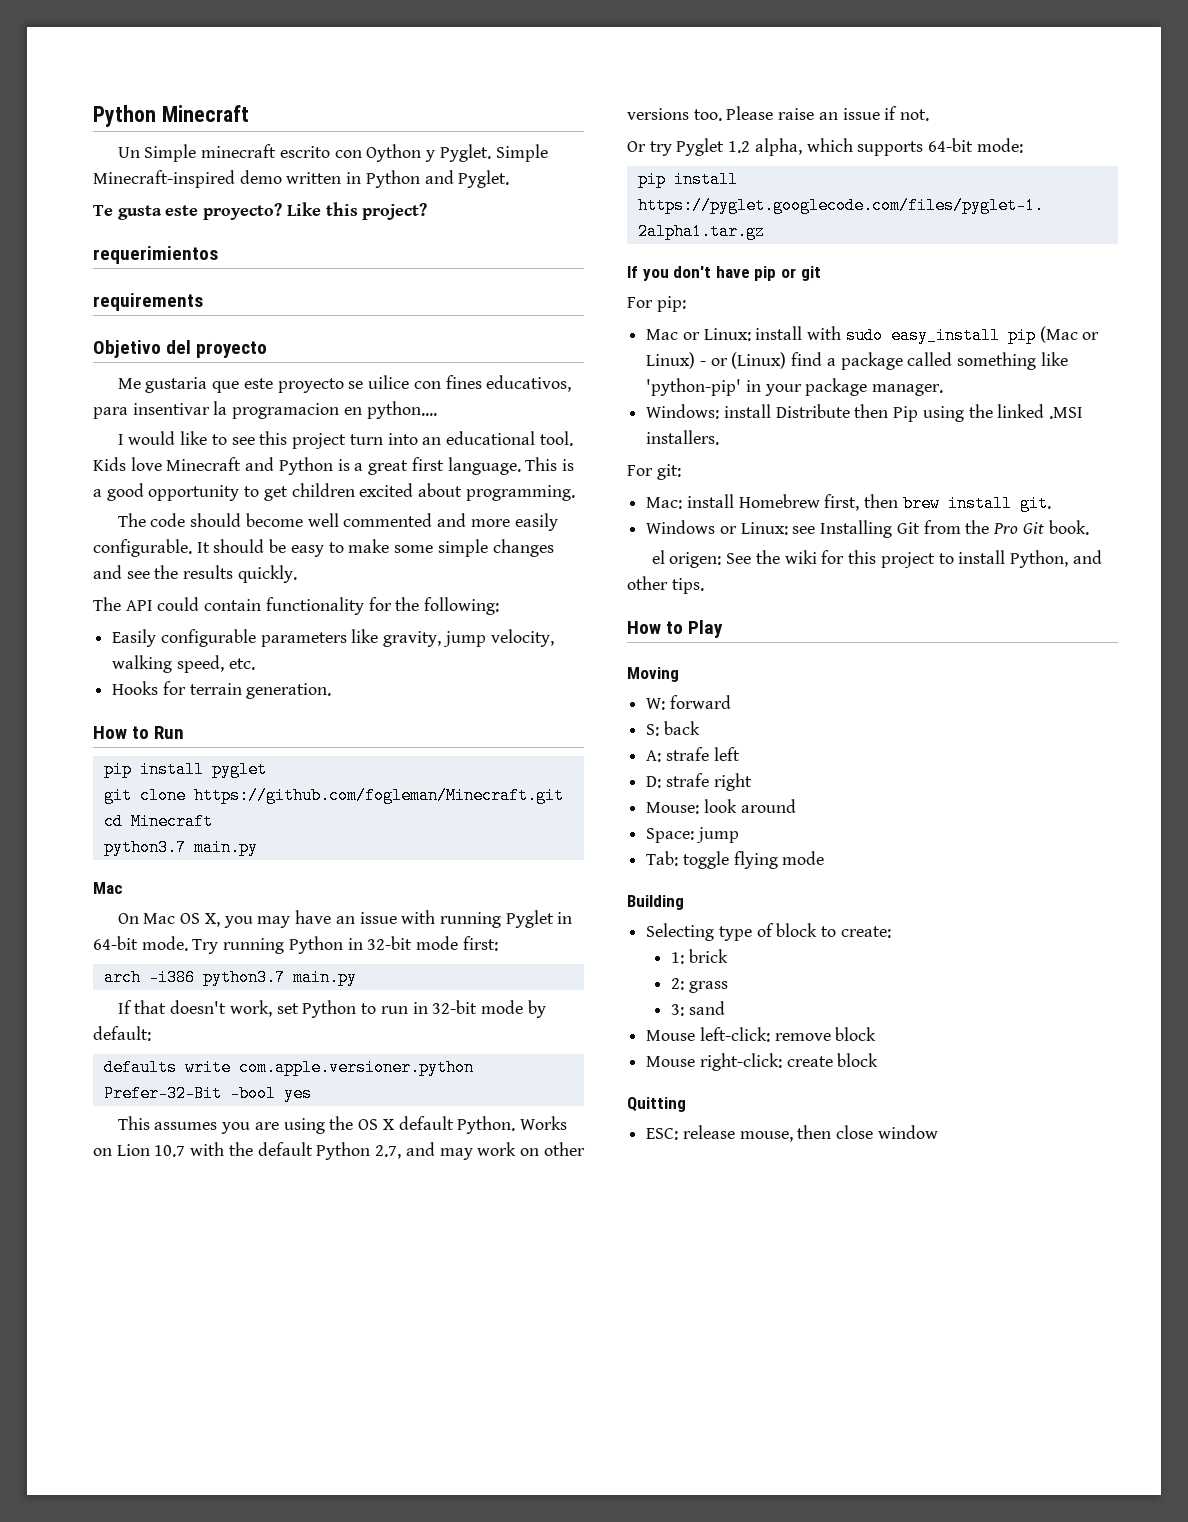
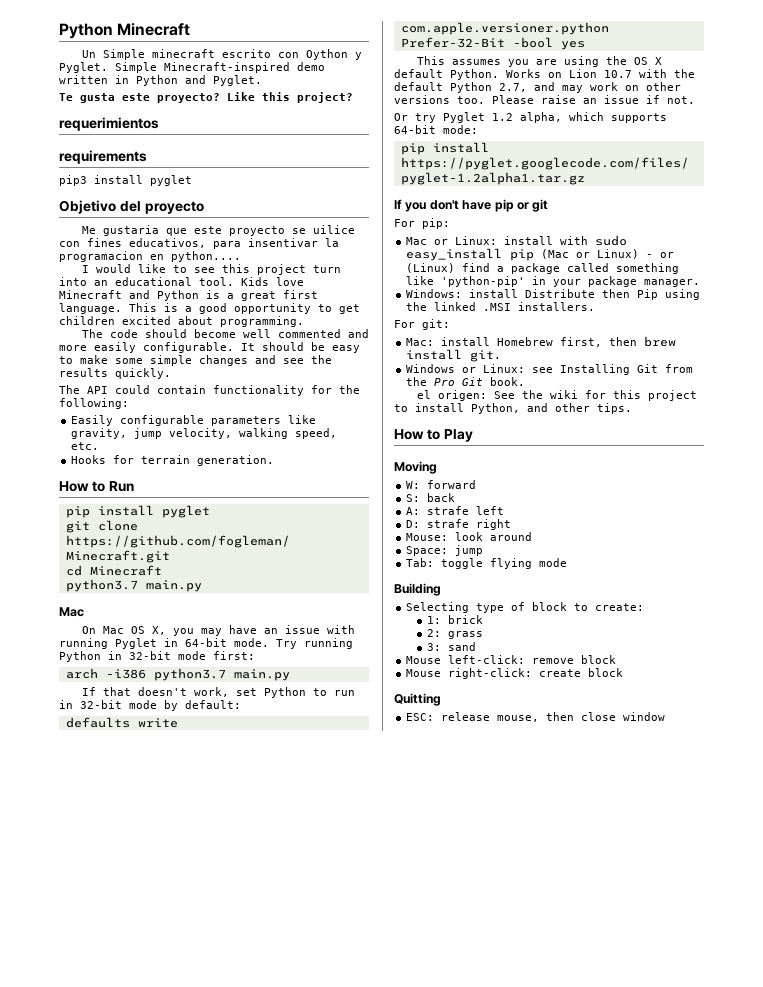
+ pip3 install pyglet

